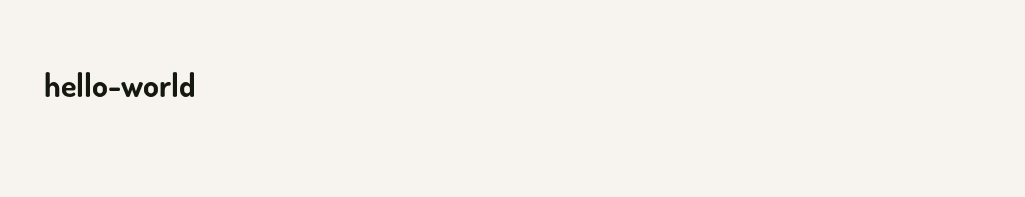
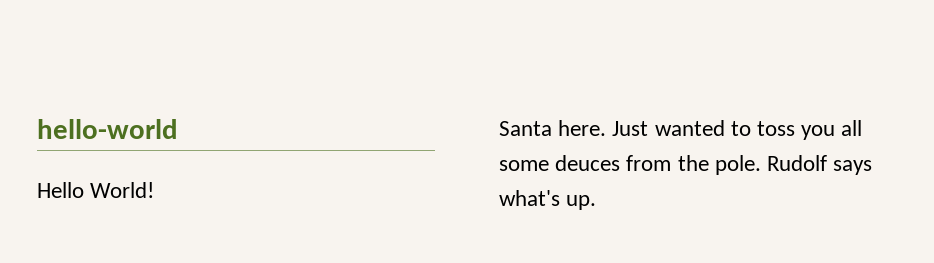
+ Hello World!
+ Santa here. Just wanted to toss you all some deuces from the pole. Rudolf says what's up.

